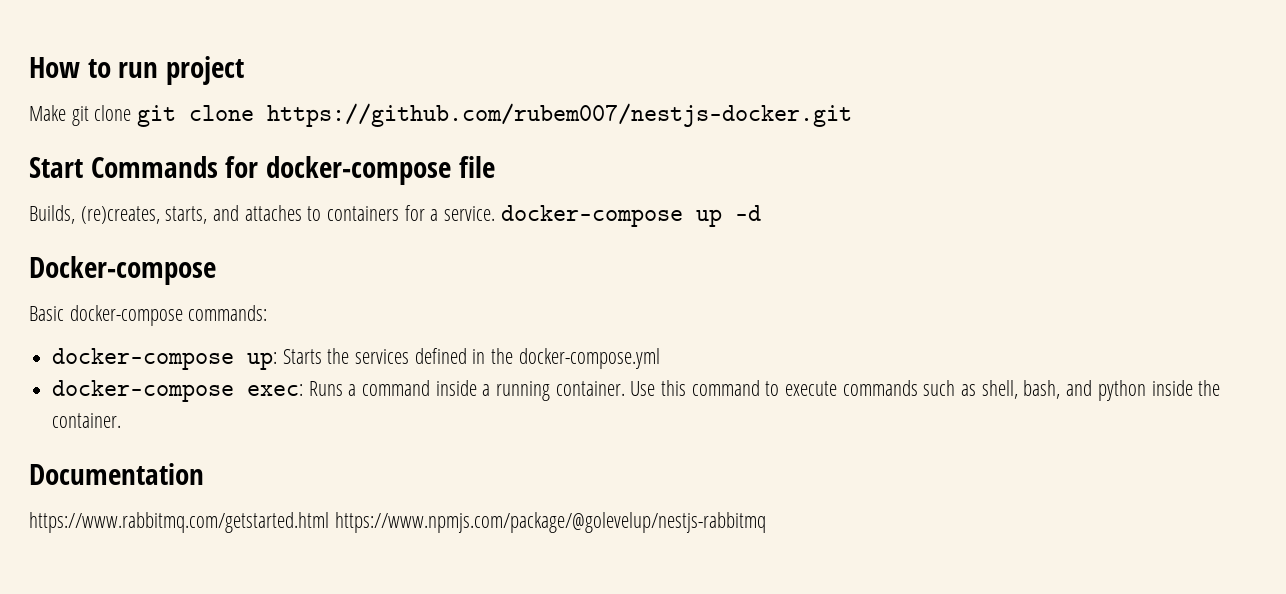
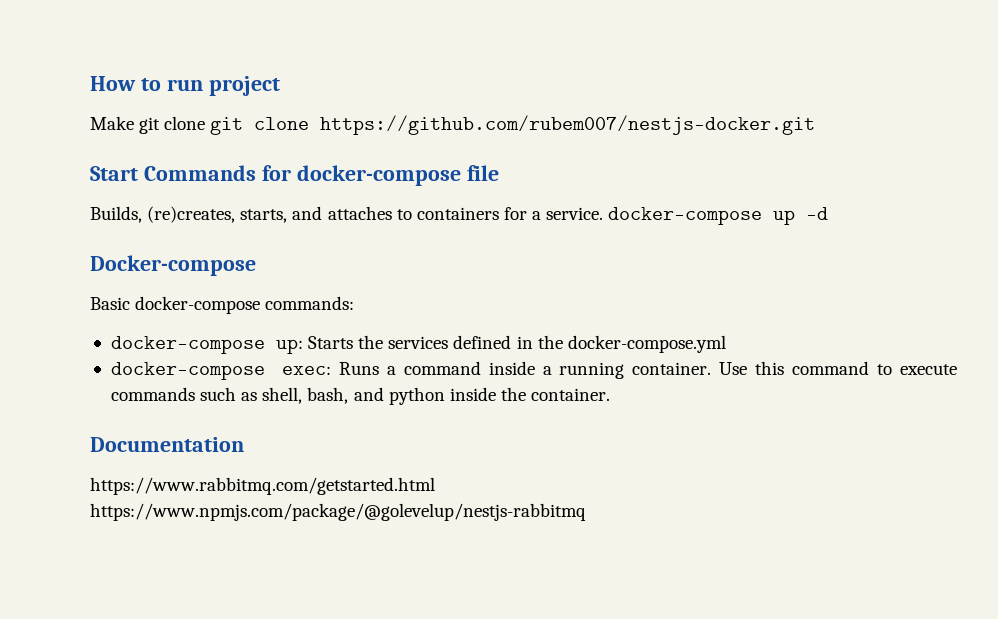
- https://www.rabbitmq.com/getstarted.html https://www.npmjs.com/package/@golevelup/nestjs-rabbitmq
+ https://www.rabbitmq.com/getstarted.html
+ https://www.npmjs.com/package/@golevelup/nestjs-rabbitmq

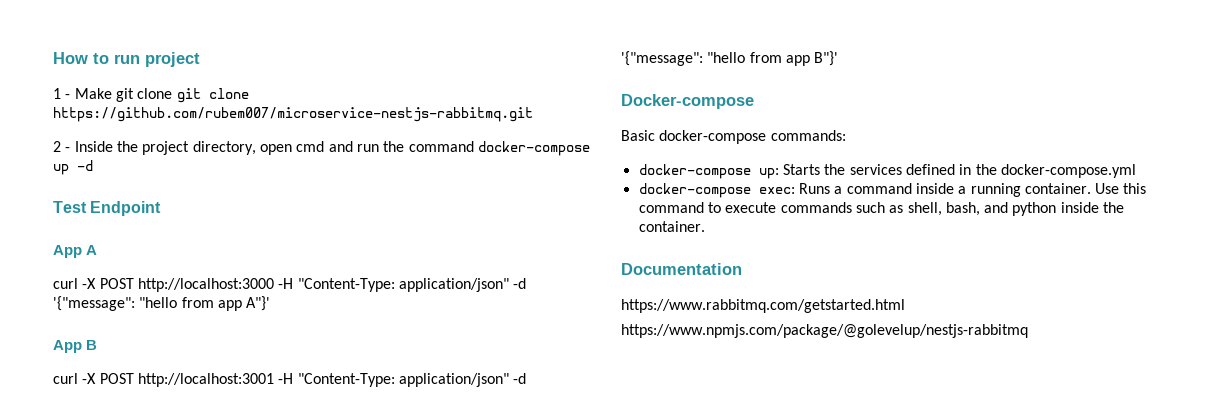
- Make git clone git clone https://github.com/rubem007/nestjs-docker.git
- Start Commands for docker-compose file
- Builds, (re)creates, starts, and attaches to containers for a service. docker-compose up -d
+ 1 - Make git clone git clone https://github.com/rubem007/microservice-nestjs-rabbitmq.git
+ 2 - Inside the project directory, open cmd and run the command docker-compose up -d
+ Test Endpoint
+ App A
+ curl -X POST http://localhost:3000 -H "Content-Type: application/json" -d '{"message": "hello from app A"}'
+ App B
+ curl -X POST http://localhost:3001 -H "Content-Type: application/json" -d '{"message": "hello from app B"}'

